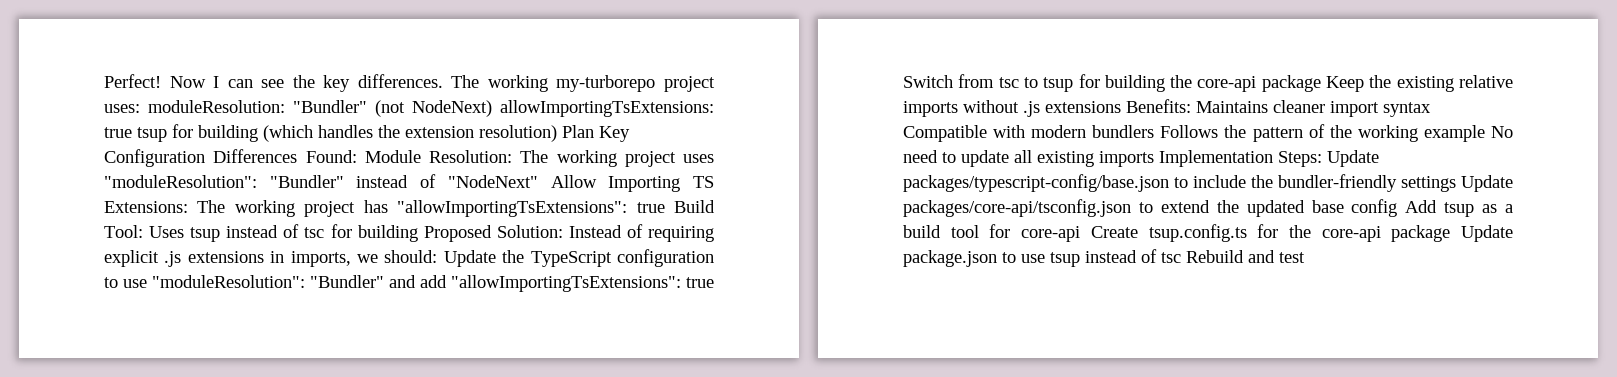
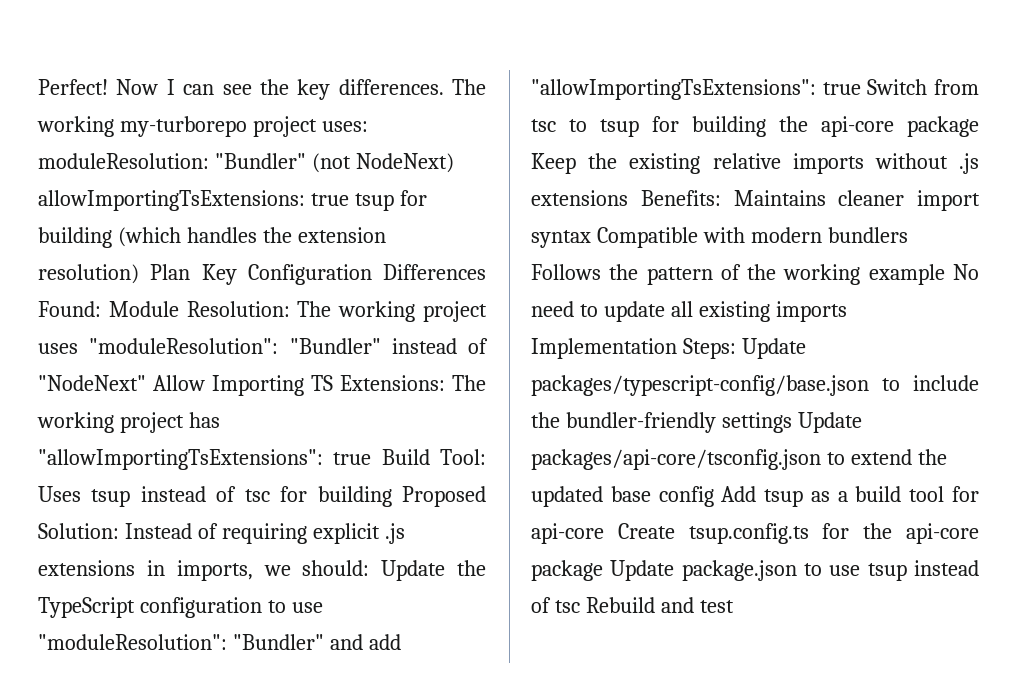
- true Switch from tsc to tsup for building the core-api package Keep the existing relative imports without .js extensions Benefits:
+ true Switch from tsc to tsup for building the api-core package Keep the existing relative imports without .js extensions Benefits:
- Update packages/typescript-config/base.json to include the bundler-friendly settings Update packages/core-api/tsconfig.json to extend the updated base config Add tsup as a build tool for core-api Create tsup.config.ts for the core-api package Update package.json to use tsup instead of tsc Rebuild and test
+ Update packages/typescript-config/base.json to include the bundler-friendly settings Update packages/api-core/tsconfig.json to extend the updated base config Add tsup as a build tool for api-core Create tsup.config.ts for the api-core package Update package.json to use tsup instead of tsc Rebuild and test

